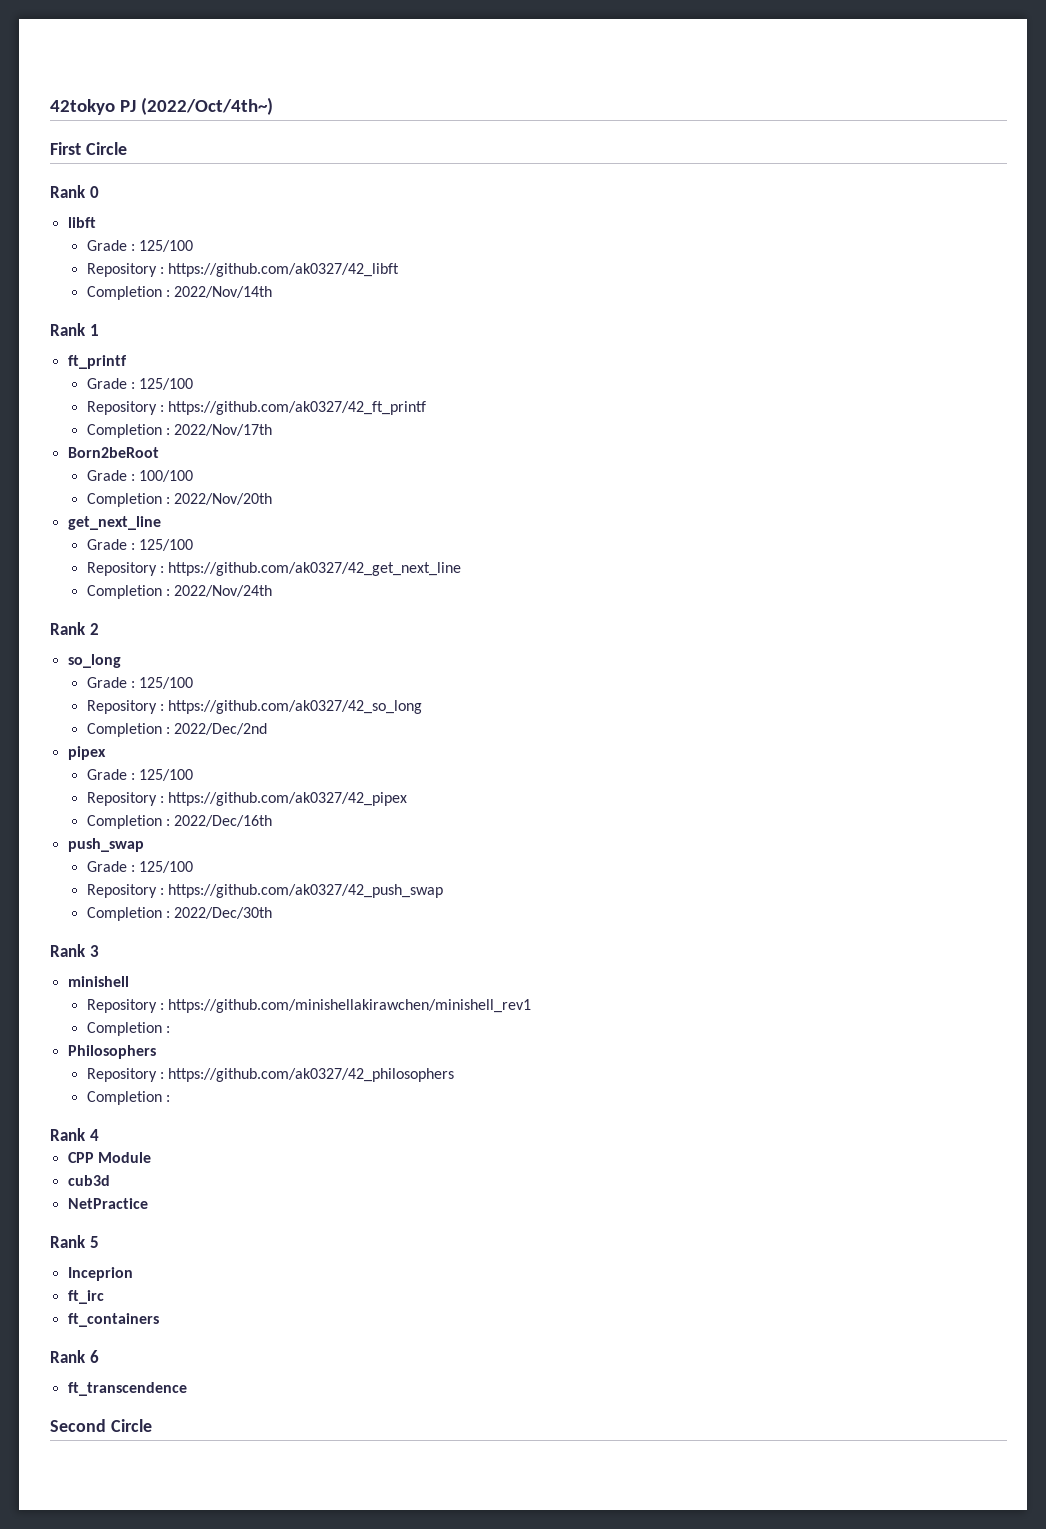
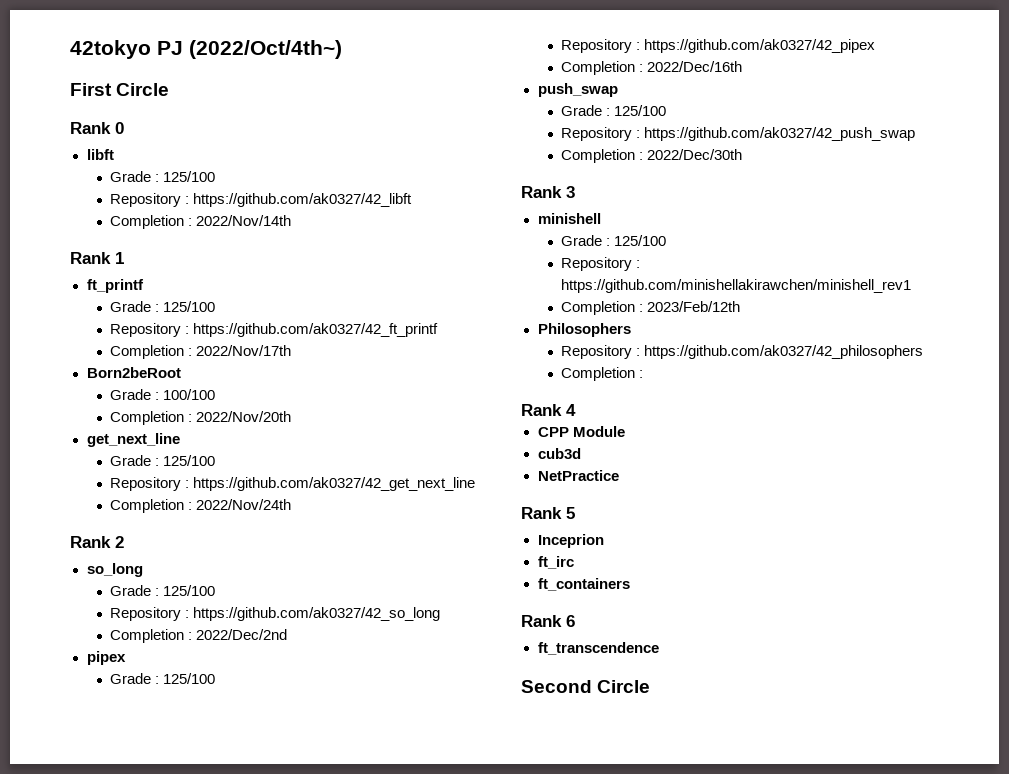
  minishell
+ Grade : 125/100
  Repository : https://github.com/minishellakirawchen/minishell_rev1
- Completion :
+ Completion : 2023/Feb/12th

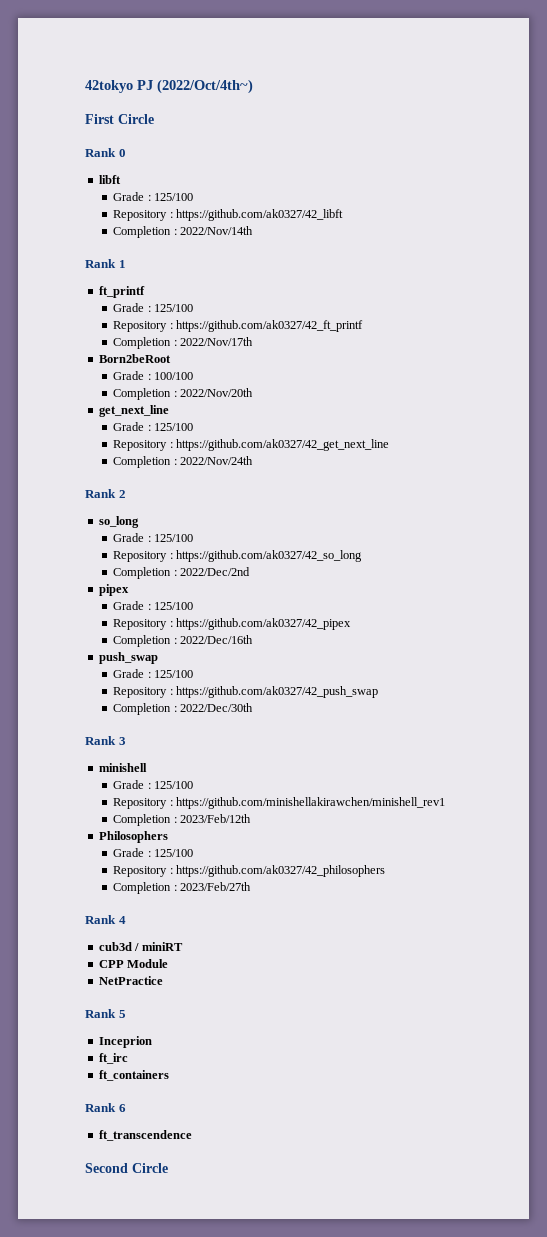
  Philosophers
+ Grade : 125/100
  Repository : https://github.com/ak0327/42_philosophers
- Completion :
+ Completion : 2023/Feb/27th
+ cub3d / miniRT
- cub3d

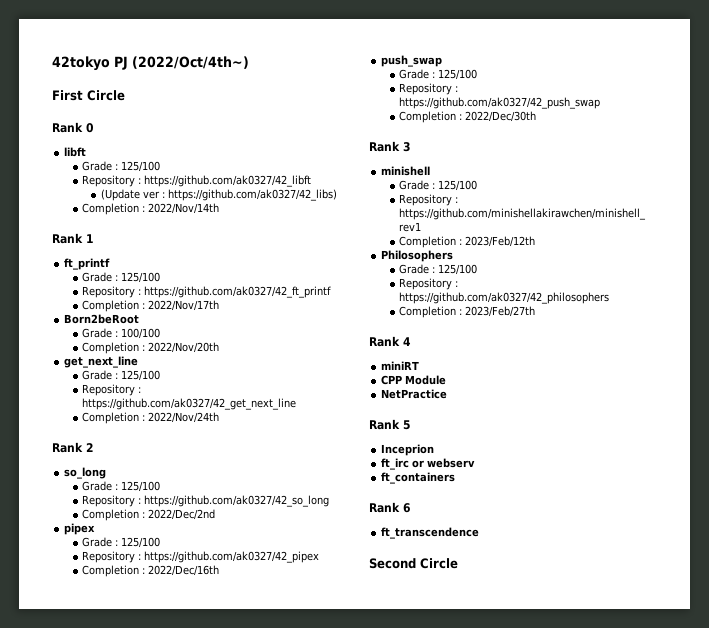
+ (Update ver : https://github.com/ak0327/42_libs)
- cub3d / miniRT
+ miniRT
- ft_irc
+ ft_irc or webserv

